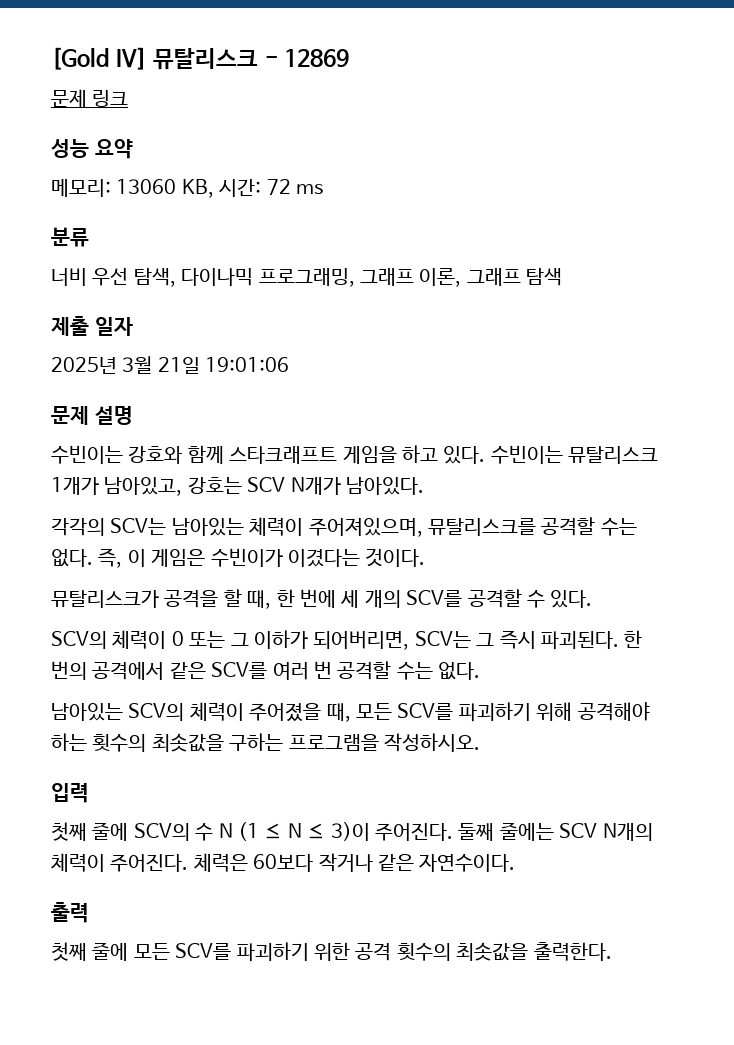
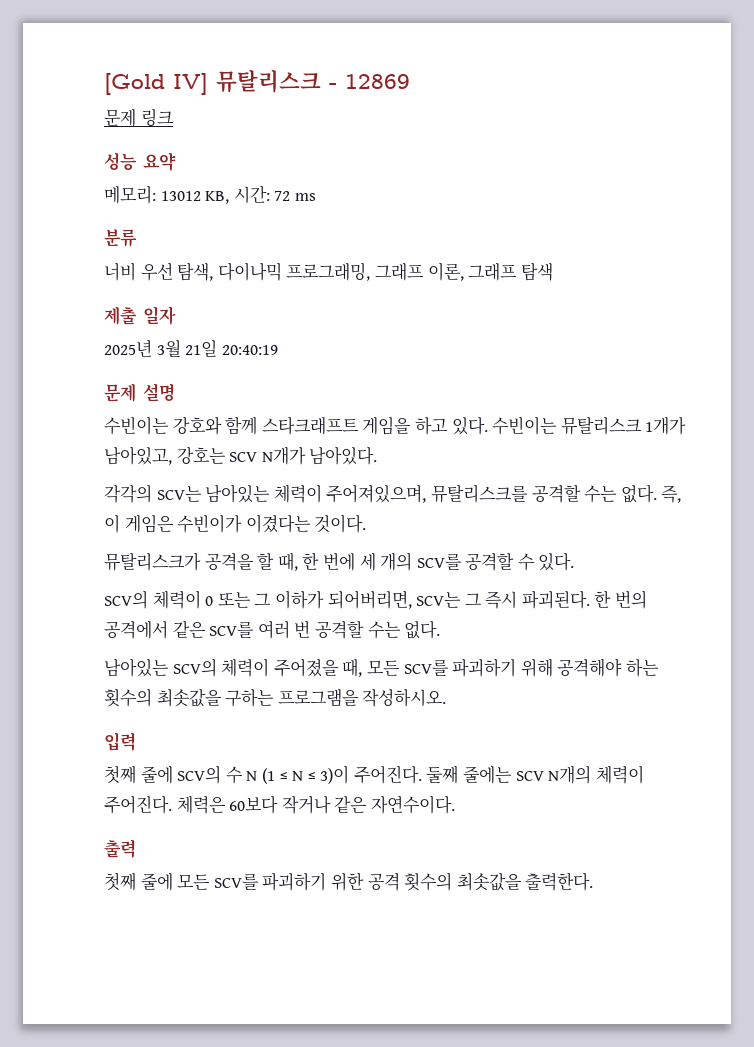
- 메모리: 13060 KB, 시간: 72 ms
+ 메모리: 13012 KB, 시간: 72 ms
- 2025년 3월 21일 19:01:06
+ 2025년 3월 21일 20:40:19

